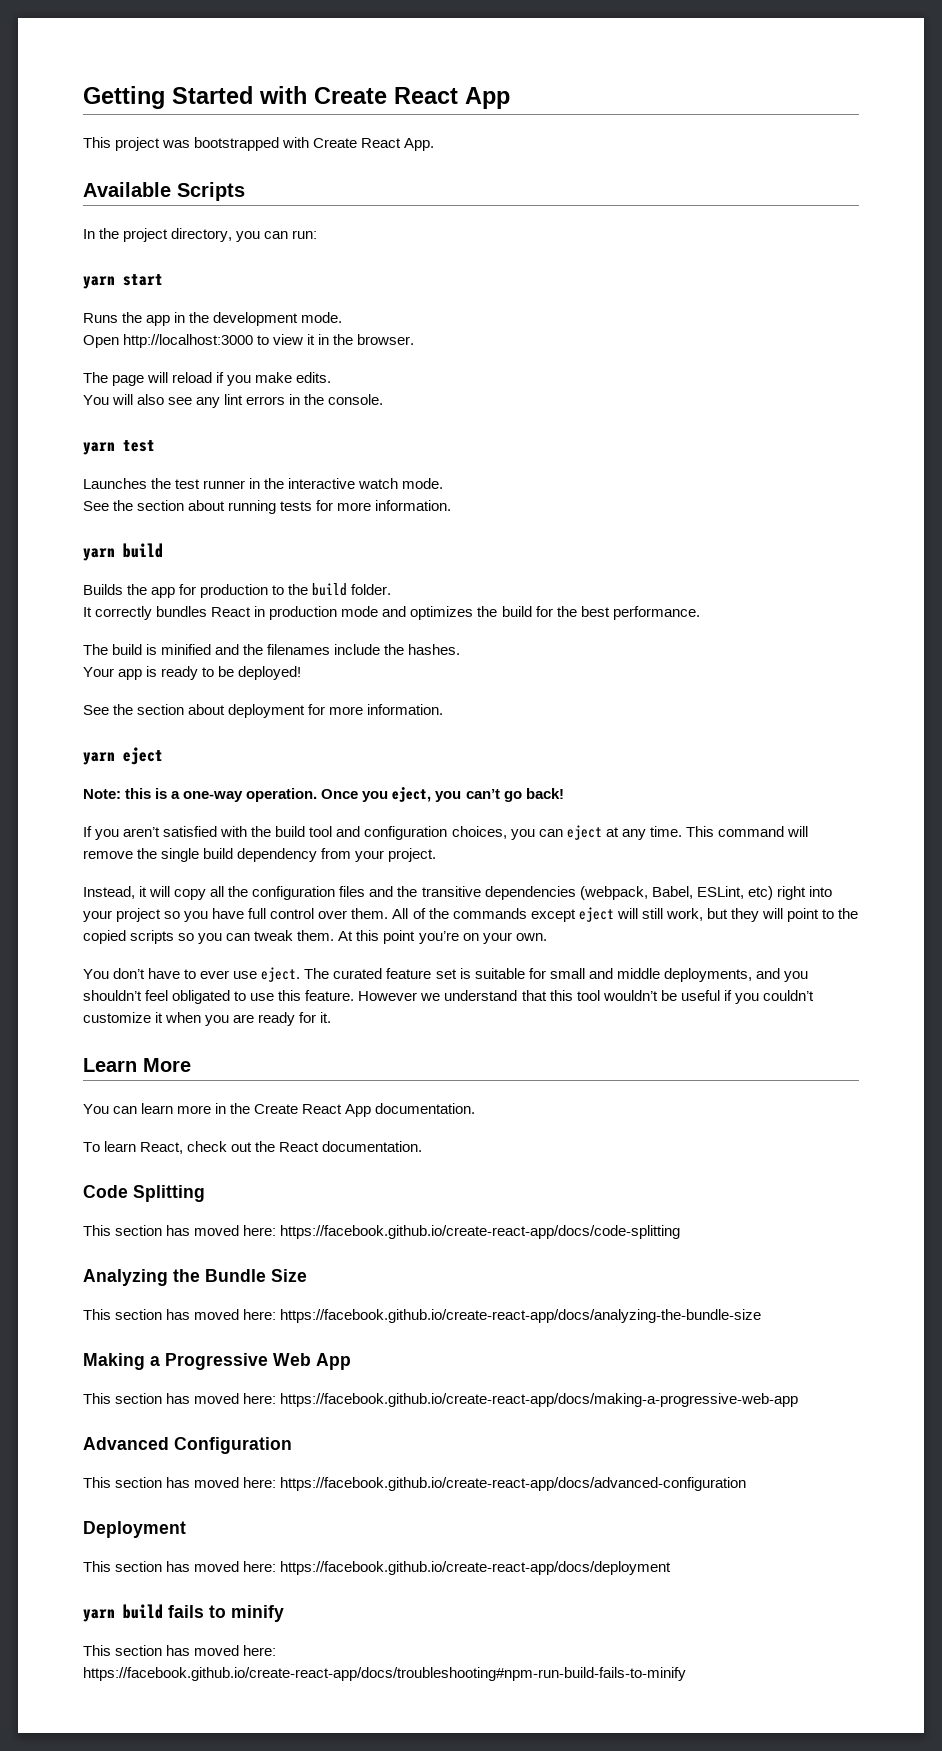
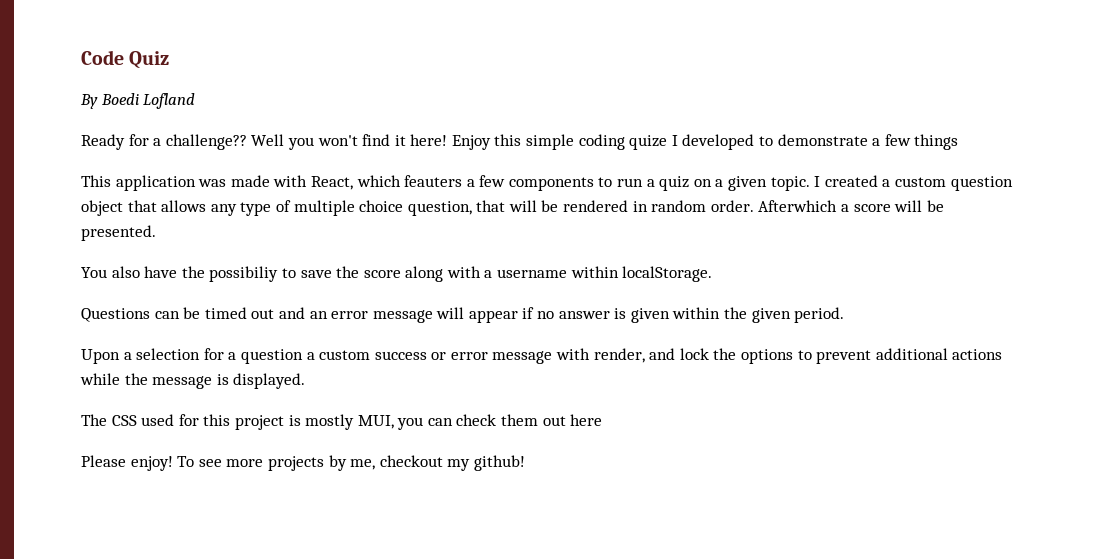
- Getting Started with Create React App
- This project was bootstrapped with Create React App.
- Available Scripts
- In the project directory, you can run:
- yarn start
- Runs the app in the development mode.
- Open http://localhost:3000 to view it in the browser.
- The page will reload if you make edits.
- You will also see any lint errors in the console.
- yarn test
- Launches the test runner in the interactive watch mode.
- See the section about running tests for more information.
- yarn build
- Builds the app for production to the build folder.
- It correctly bundles React in production mode and optimizes the build for the best performance.
- The build is minified and the filenames include the hashes.
- Your app is ready to be deployed!
- See the section about deployment for more information.
- yarn eject
- Note: this is a one-way operation. Once you eject, you can’t go back!
- If you aren’t satisfied with the build tool and configuration choices, you can eject at any time. This command will remove the single build dependency from your project.
- Instead, it will copy all the configuration files and the transitive dependencies (webpack, Babel, ESLint, etc) right into your project so you have full control over them. All of the commands except eject will still work, but they will point to the copied scripts so you can tweak them. At this point you’re on your own.
- You don’t have to ever use eject. The curated feature set is suitable for small and middle deployments, and you shouldn’t feel obligated to use this feature. However we understand that this tool wouldn’t be useful if you couldn’t customize it when you are ready for it.
- Learn More
- You can learn more in the Create React App documentation.
- To learn React, check out the React documentation.
- Code Splitting
- This section has moved here: https://facebook.github.io/create-react-app/docs/code-splitting
- Analyzing the Bundle Size
- This section has moved here: https://facebook.github.io/create-react-app/docs/analyzing-the-bundle-size
- Making a Progressive Web App
- This section has moved here: https://facebook.github.io/create-react-app/docs/making-a-progressive-web-app
- Advanced Configuration
- This section has moved here: https://facebook.github.io/create-react-app/docs/advanced-configuration
- Deployment
- This section has moved here: https://facebook.github.io/create-react-app/docs/deployment
- yarn build fails to minify
- This section has moved here: https://facebook.github.io/create-react-app/docs/troubleshooting#npm-run-build-fails-to-minify
+ Code Quiz
+ By Boedi Lofland
+ Ready for a challenge?? Well you won't find it here! Enjoy this simple coding quize I developed to demonstrate a few things
+ This application was made with React, which feauters a few components to run a quiz on a given topic. I created a custom question object that allows any type of multiple choice question, that will be rendered in random order. Afterwhich a score will be presented.
+ You also have the possibiliy to save the score along with a username within localStorage.
+ Questions can be timed out and an error message will appear if no answer is given within the given period.
+ Upon a selection for a question a custom success or error message with render, and lock the options to prevent additional actions while the message is displayed.
+ The CSS used for this project is mostly MUI, you can check them out here
+ Please enjoy! To see more projects by me, checkout my github!

